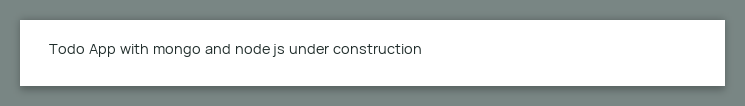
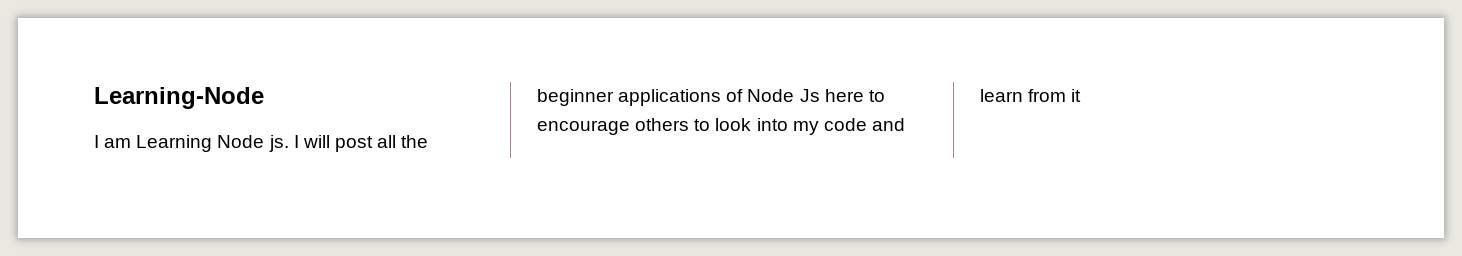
- Todo App with mongo and node js under construction
+ Learning-Node
+ I am Learning Node js. I will post all the beginner applications of Node Js here to encourage others to look into my code and learn from it

